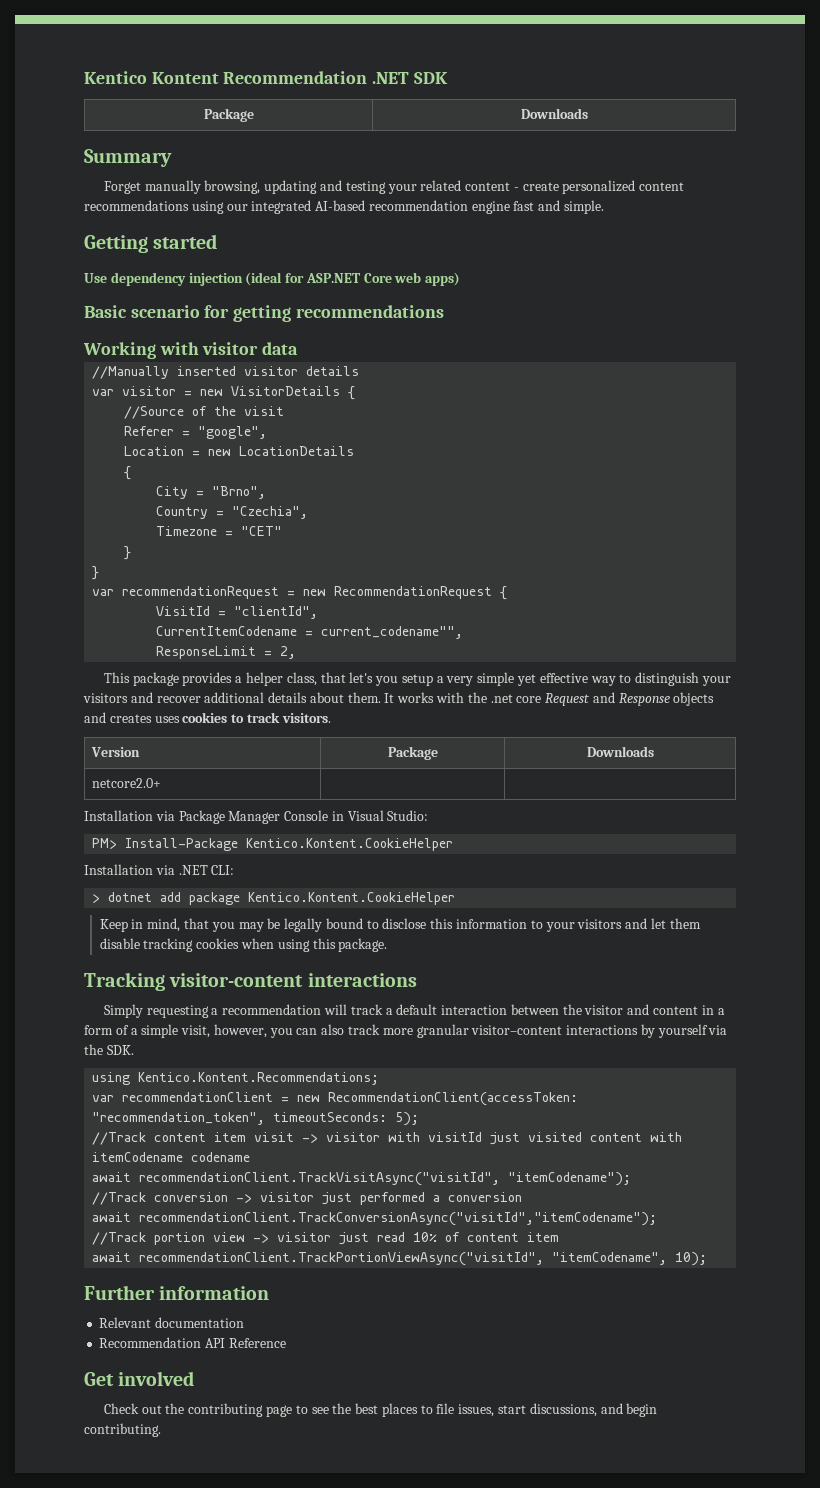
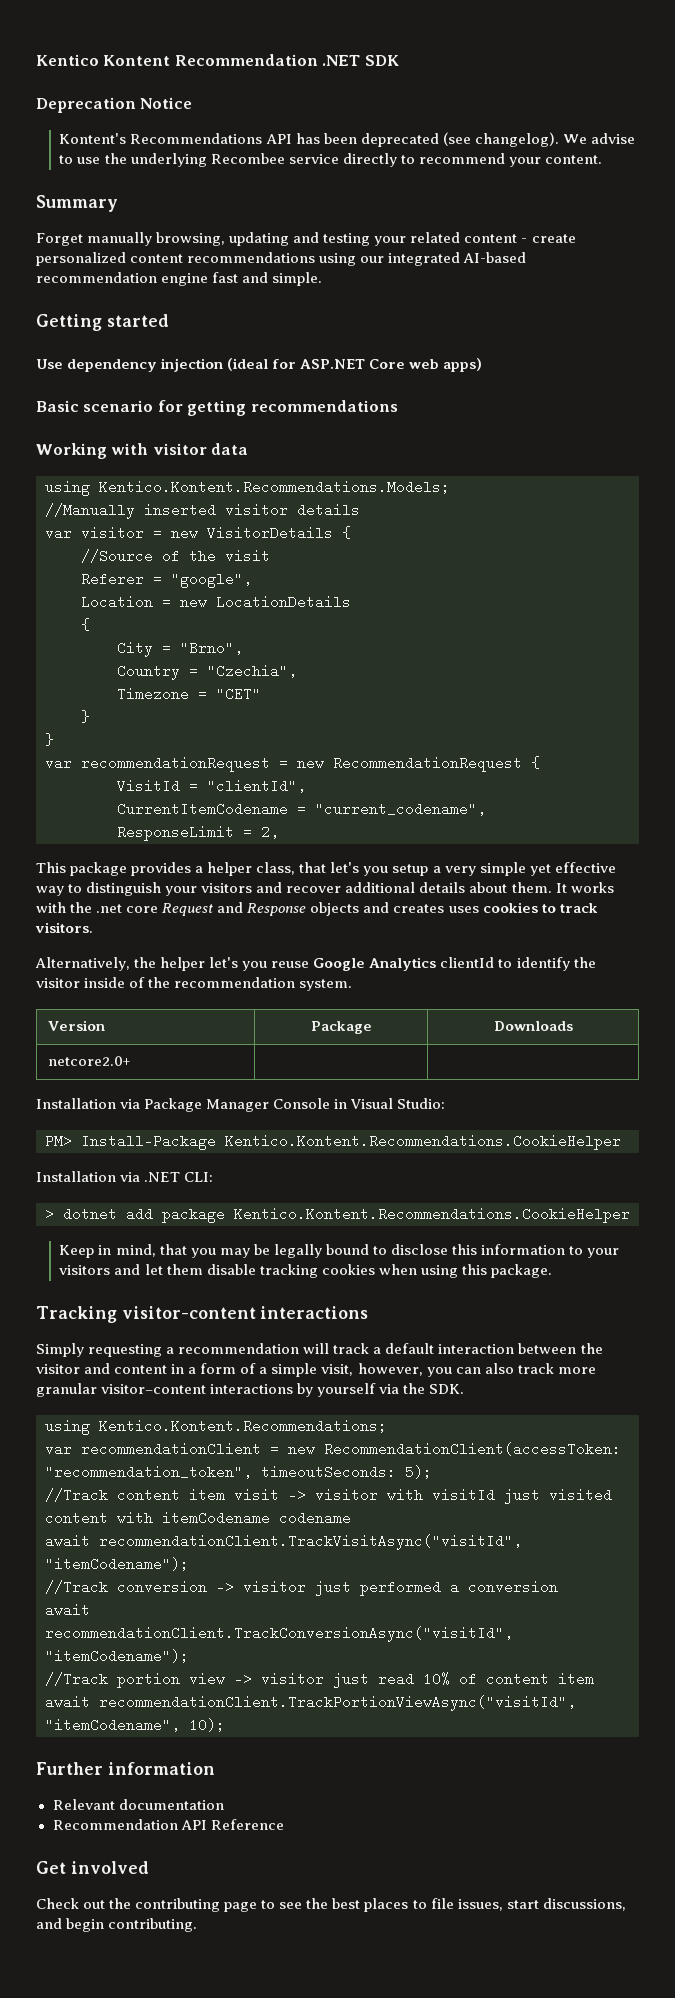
  Kentico Kontent Recommendation .NET SDK
- Package | Downloads
+ Deprecation Notice
+ Kontent's Recommendations API has been deprecated (see changelog). We advise to use the underlying Recombee service directly to recommend your content.
+ using Kentico.Kontent.Recommendations.Models;
- CurrentItemCodename = current_codename"",
+ CurrentItemCodename = "current_codename",
+ Alternatively, the helper let's you reuse Google Analytics clientId to identify the visitor inside of the recommendation system.
- PM> Install-Package Kentico.Kontent.CookieHelper
+ PM> Install-Package Kentico.Kontent.Recommendations.CookieHelper
- > dotnet add package Kentico.Kontent.CookieHelper
+ > dotnet add package Kentico.Kontent.Recommendations.CookieHelper

